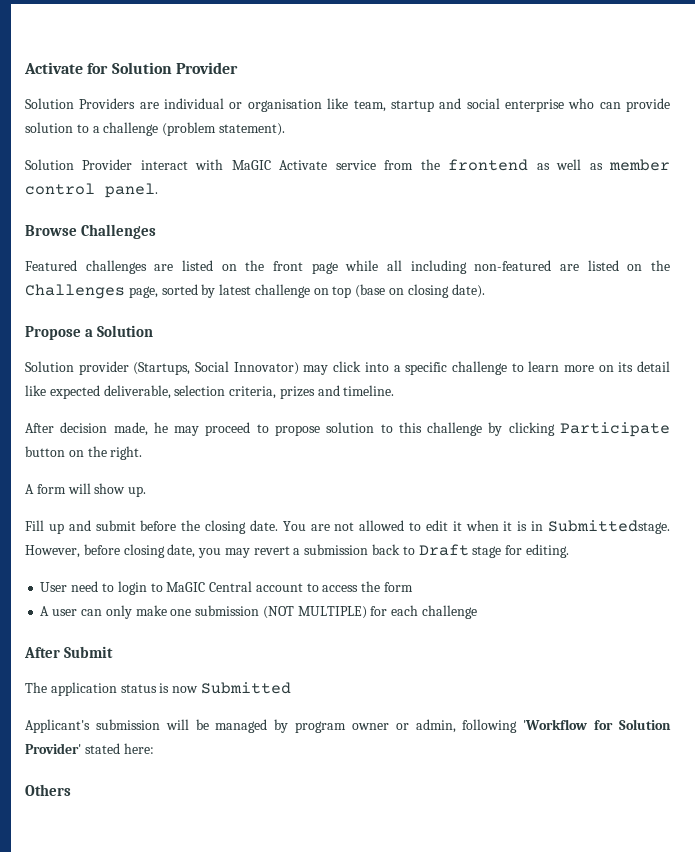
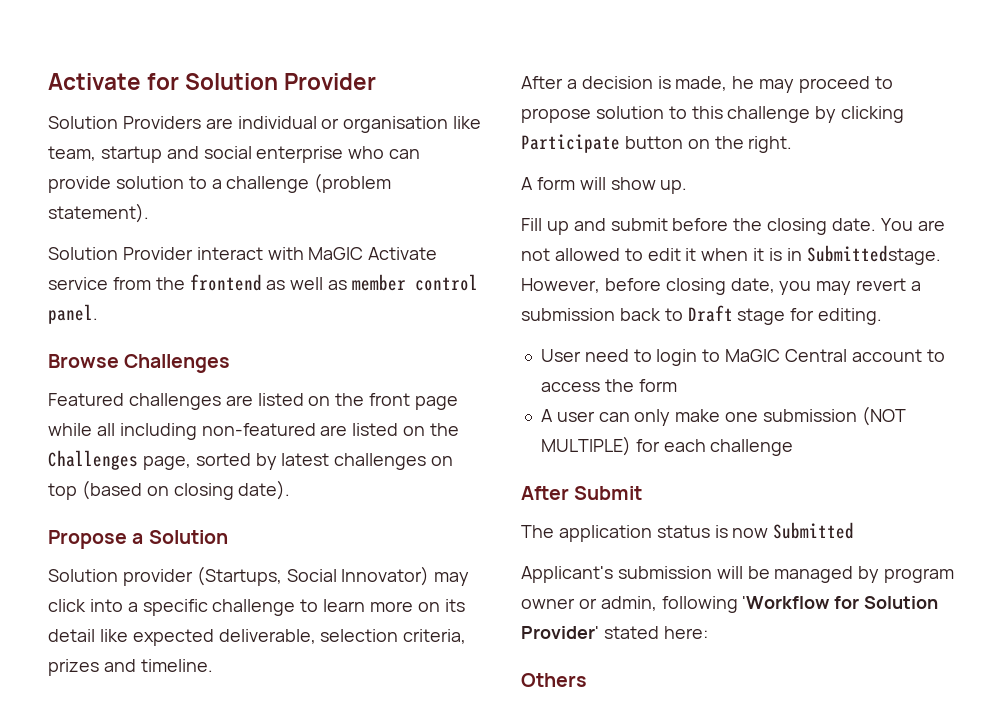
- Featured challenges are listed on the front page while all including non-featured are listed on the Challenges page, sorted by latest challenge on top (base on closing date).
+ Featured challenges are listed on the front page while all including non-featured are listed on the Challenges page, sorted by latest challenges on top (based on closing date).
- After decision made, he may proceed to propose solution to this challenge by clicking Participate button on the right.
+ After a decision is made, he may proceed to propose solution to this challenge by clicking Participate button on the right.

